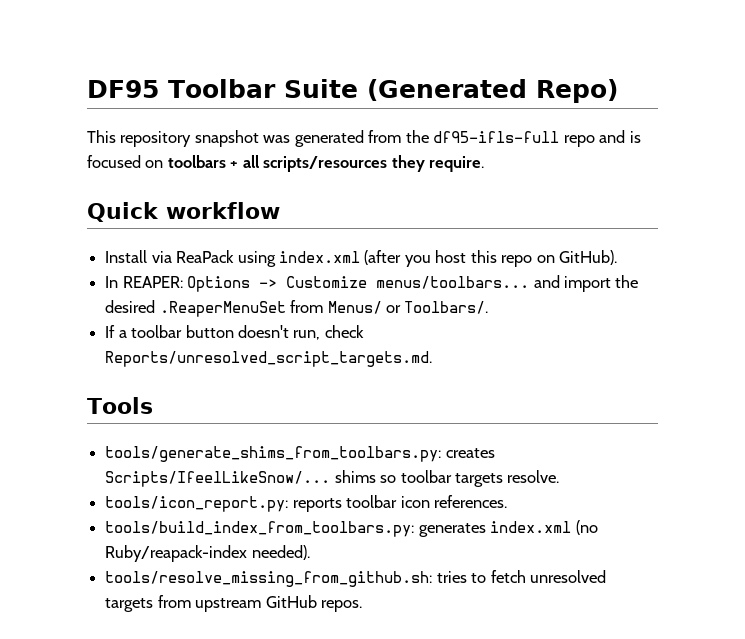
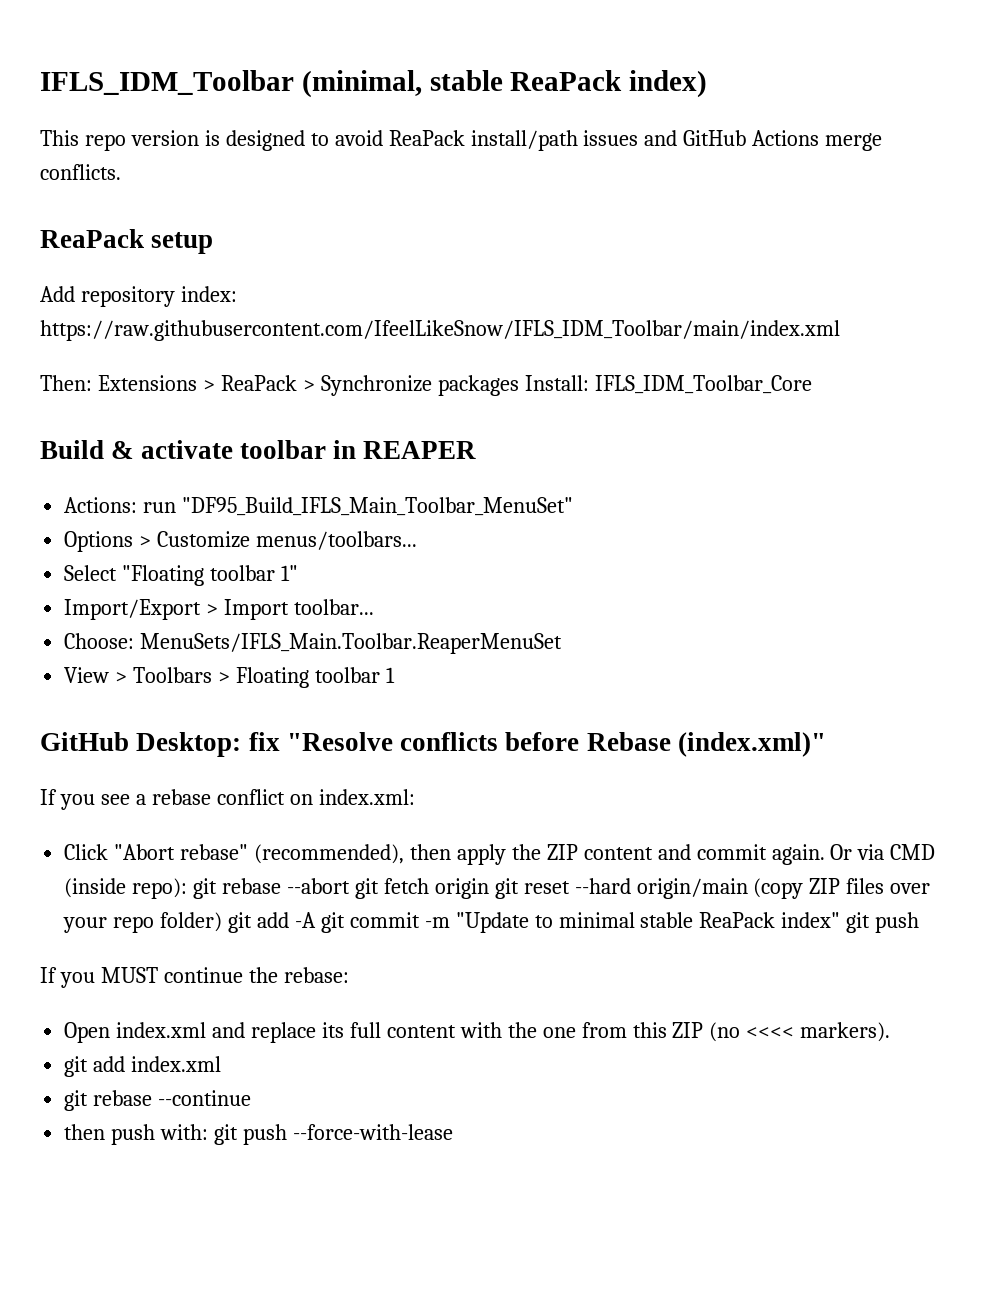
- DF95 Toolbar Suite (Generated Repo)
- This repository snapshot was generated from the df95-ifls-full repo and is focused on toolbars + all scripts/resources they require.
- Quick workflow
- Install via ReaPack using index.xml (after you host this repo on GitHub).
- In REAPER: Options -> Customize menus/toolbars... and import the desired .ReaperMenuSet from Menus/ or Toolbars/.
- If a toolbar button doesn't run, check Reports/unresolved_script_targets.md.
- Tools
- tools/generate_shims_from_toolbars.py: creates Scripts/IfeelLikeSnow/... shims so toolbar targets resolve.
- tools/icon_report.py: reports toolbar icon references.
- tools/build_index_from_toolbars.py: generates index.xml (no Ruby/reapack-index needed).
- tools/resolve_missing_from_github.sh: tries to fetch unresolved targets from upstream GitHub repos.
+ IFLS_IDM_Toolbar (minimal, stable ReaPack index)
+ This repo version is designed to avoid ReaPack install/path issues and GitHub Actions merge conflicts.
+ ReaPack setup
+ Add repository index: https://raw.githubusercontent.com/IfeelLikeSnow/IFLS_IDM_Toolbar/main/index.xml
+ Then: Extensions > ReaPack > Synchronize packages Install: IFLS_IDM_Toolbar_Core
+ Build & activate toolbar in REAPER
+ Actions: run "DF95_Build_IFLS_Main_Toolbar_MenuSet"
+ Options > Customize menus/toolbars...
+ Select "Floating toolbar 1"
+ Import/Export > Import toolbar...
+ Choose: MenuSets/IFLS_Main.Toolbar.ReaperMenuSet
+ View > Toolbars > Floating toolbar 1
+ GitHub Desktop: fix "Resolve conflicts before Rebase (index.xml)"
+ If you see a rebase conflict on index.xml:
+ Click "Abort rebase" (recommended), then apply the ZIP content and commit again. Or via CMD (inside repo): git rebase --abort git fetch origin git reset --hard origin/main (copy ZIP files over your repo folder) git add -A git commit -m "Update to minimal stable ReaPack index" git push
+ If you MUST continue the rebase:
+ Open index.xml and replace its full content with the one from this ZIP (no <<<< markers).
+ git add index.xml
+ git rebase --continue
+ then push with: git push --force-with-lease

